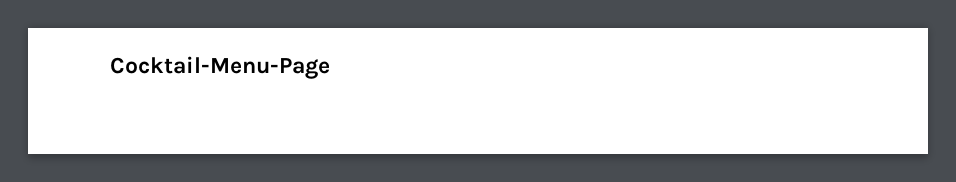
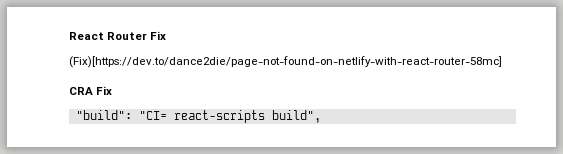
- Cocktail-Menu-Page
+ React Router Fix
+ (Fix)[https://dev.to/dance2die/page-not-found-on-netlify-with-react-router-58mc]
+ CRA Fix
+ "build": "CI= react-scripts build",

